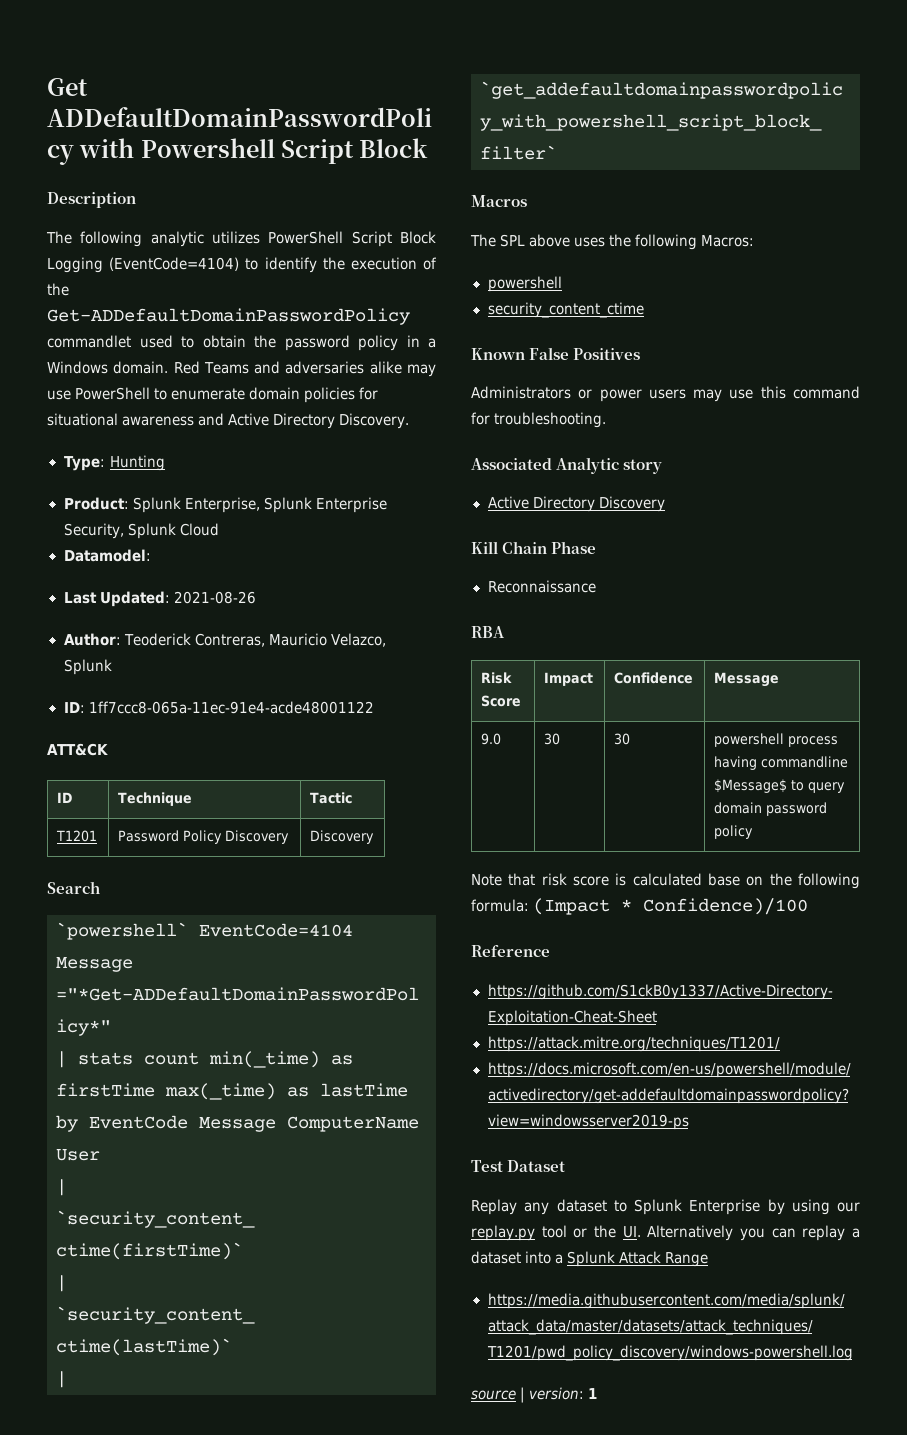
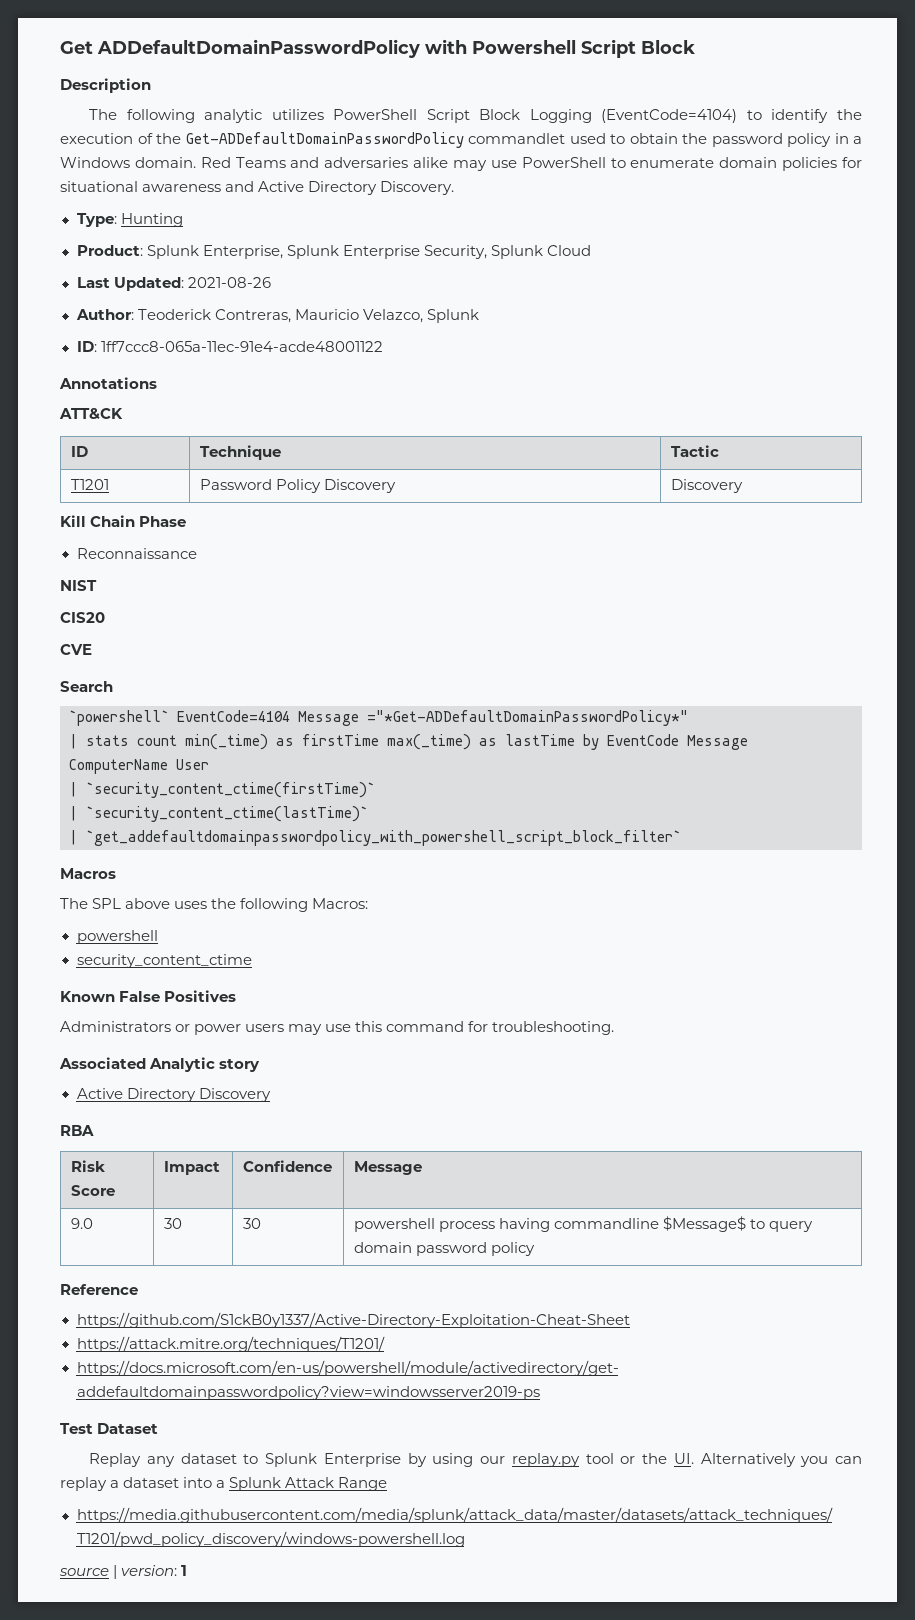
- Datamodel:
+ Annotations
+ Kill Chain Phase
+ Reconnaissance
+ NIST
+ CIS20
+ CVE
- Kill Chain Phase
- Reconnaissance
- Note that risk score is calculated base on the following formula: (Impact * Confidence)/100

